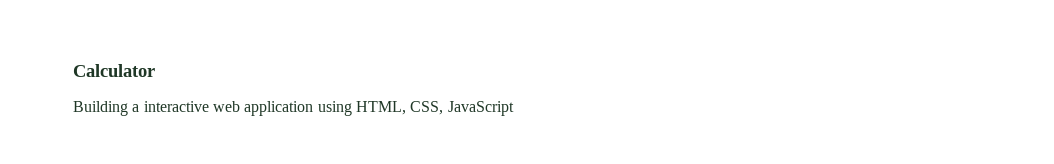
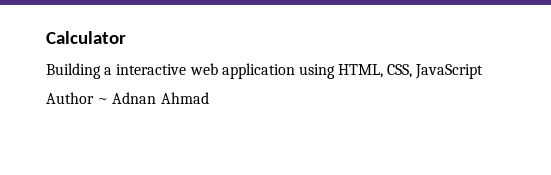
+ Author ~ Adnan Ahmad

